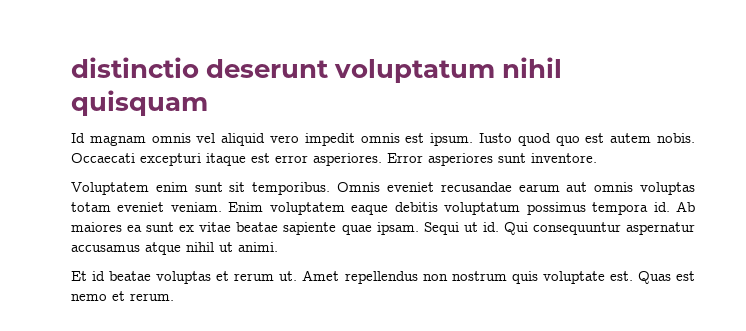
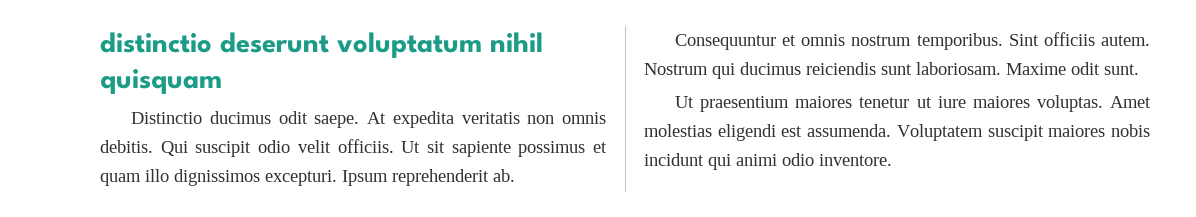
- Id magnam omnis vel aliquid vero impedit omnis est ipsum. Iusto quod quo est autem nobis. Occaecati excepturi itaque est error asperiores. Error asperiores sunt inventore.
- Voluptatem enim sunt sit temporibus. Omnis eveniet recusandae earum aut omnis voluptas totam eveniet veniam. Enim voluptatem eaque debitis voluptatum possimus tempora id. Ab maiores ea sunt ex vitae beatae sapiente quae ipsam. Sequi ut id. Qui consequuntur aspernatur accusamus atque nihil ut animi.
- Et id beatae voluptas et rerum ut. Amet repellendus non nostrum quis voluptate est. Quas est nemo et rerum.
+ Distinctio ducimus odit saepe. At expedita veritatis non omnis debitis. Qui suscipit odio velit officiis. Ut sit sapiente possimus et quam illo dignissimos excepturi. Ipsum reprehenderit ab.
+ Consequuntur et omnis nostrum temporibus. Sint officiis autem. Nostrum qui ducimus reiciendis sunt laboriosam. Maxime odit sunt.
+ Ut praesentium maiores tenetur ut iure maiores voluptas. Amet molestias eligendi est assumenda. Voluptatem suscipit maiores nobis incidunt qui animi odio inventore.

